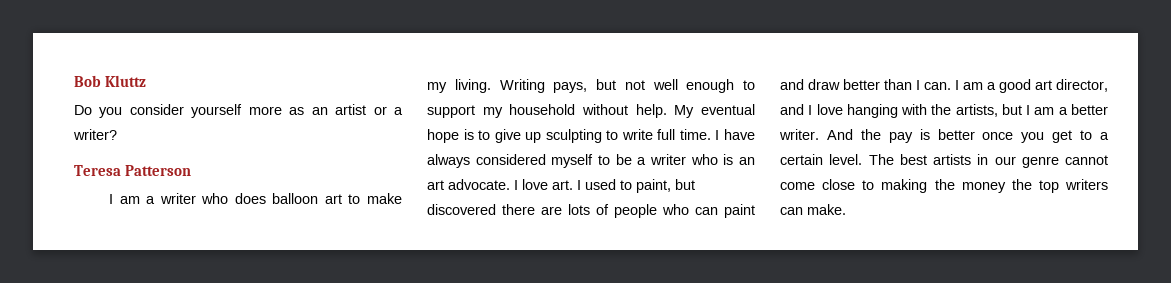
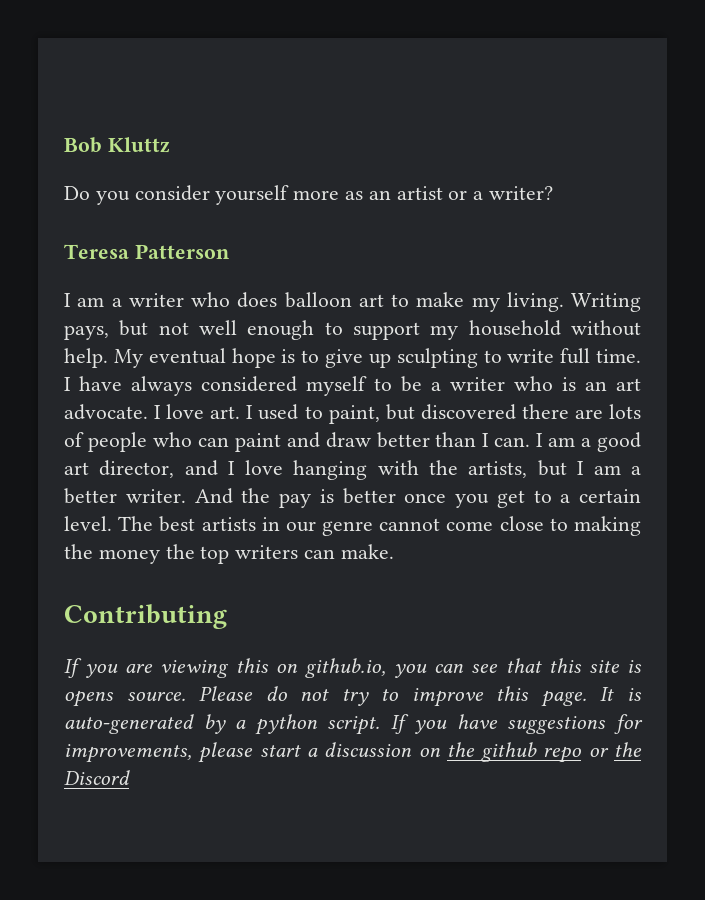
+ Contributing
+ If you are viewing this on github.io, you can see that this site is opens source. Please do not try to improve this page. It is auto-generated by a python script. If you have suggestions for improvements, please start a discussion on the github repo or the Discord

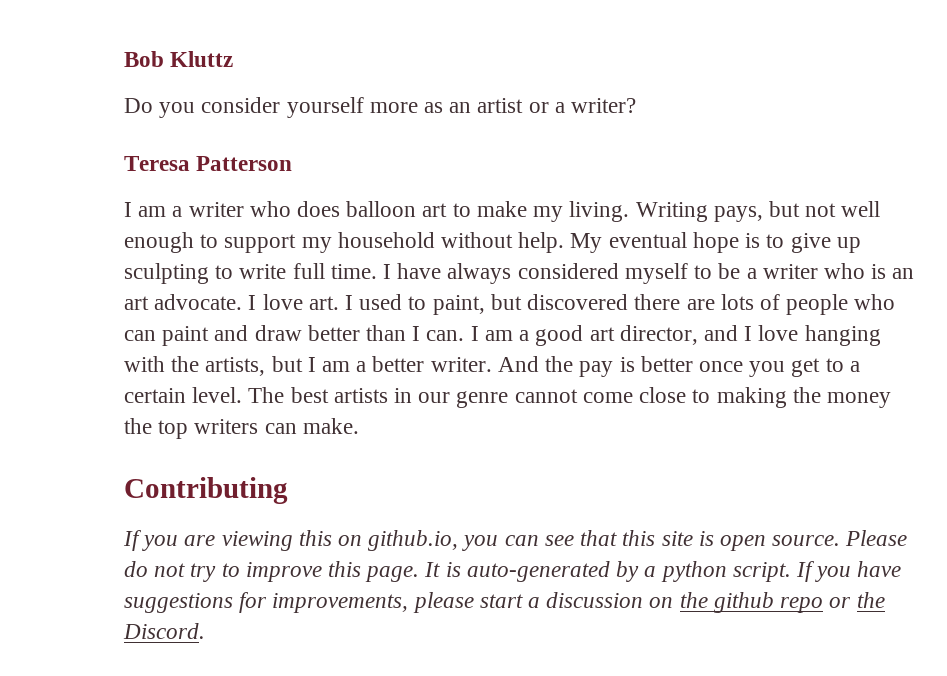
- If you are viewing this on github.io, you can see that this site is opens source.
+ If you are viewing this on github.io, you can see that this site is open source.
- If you have suggestions for improvements, please start a discussion on the github repo or the Discord
+ If you have suggestions for improvements, please start a discussion on the github repo or the Discord.

